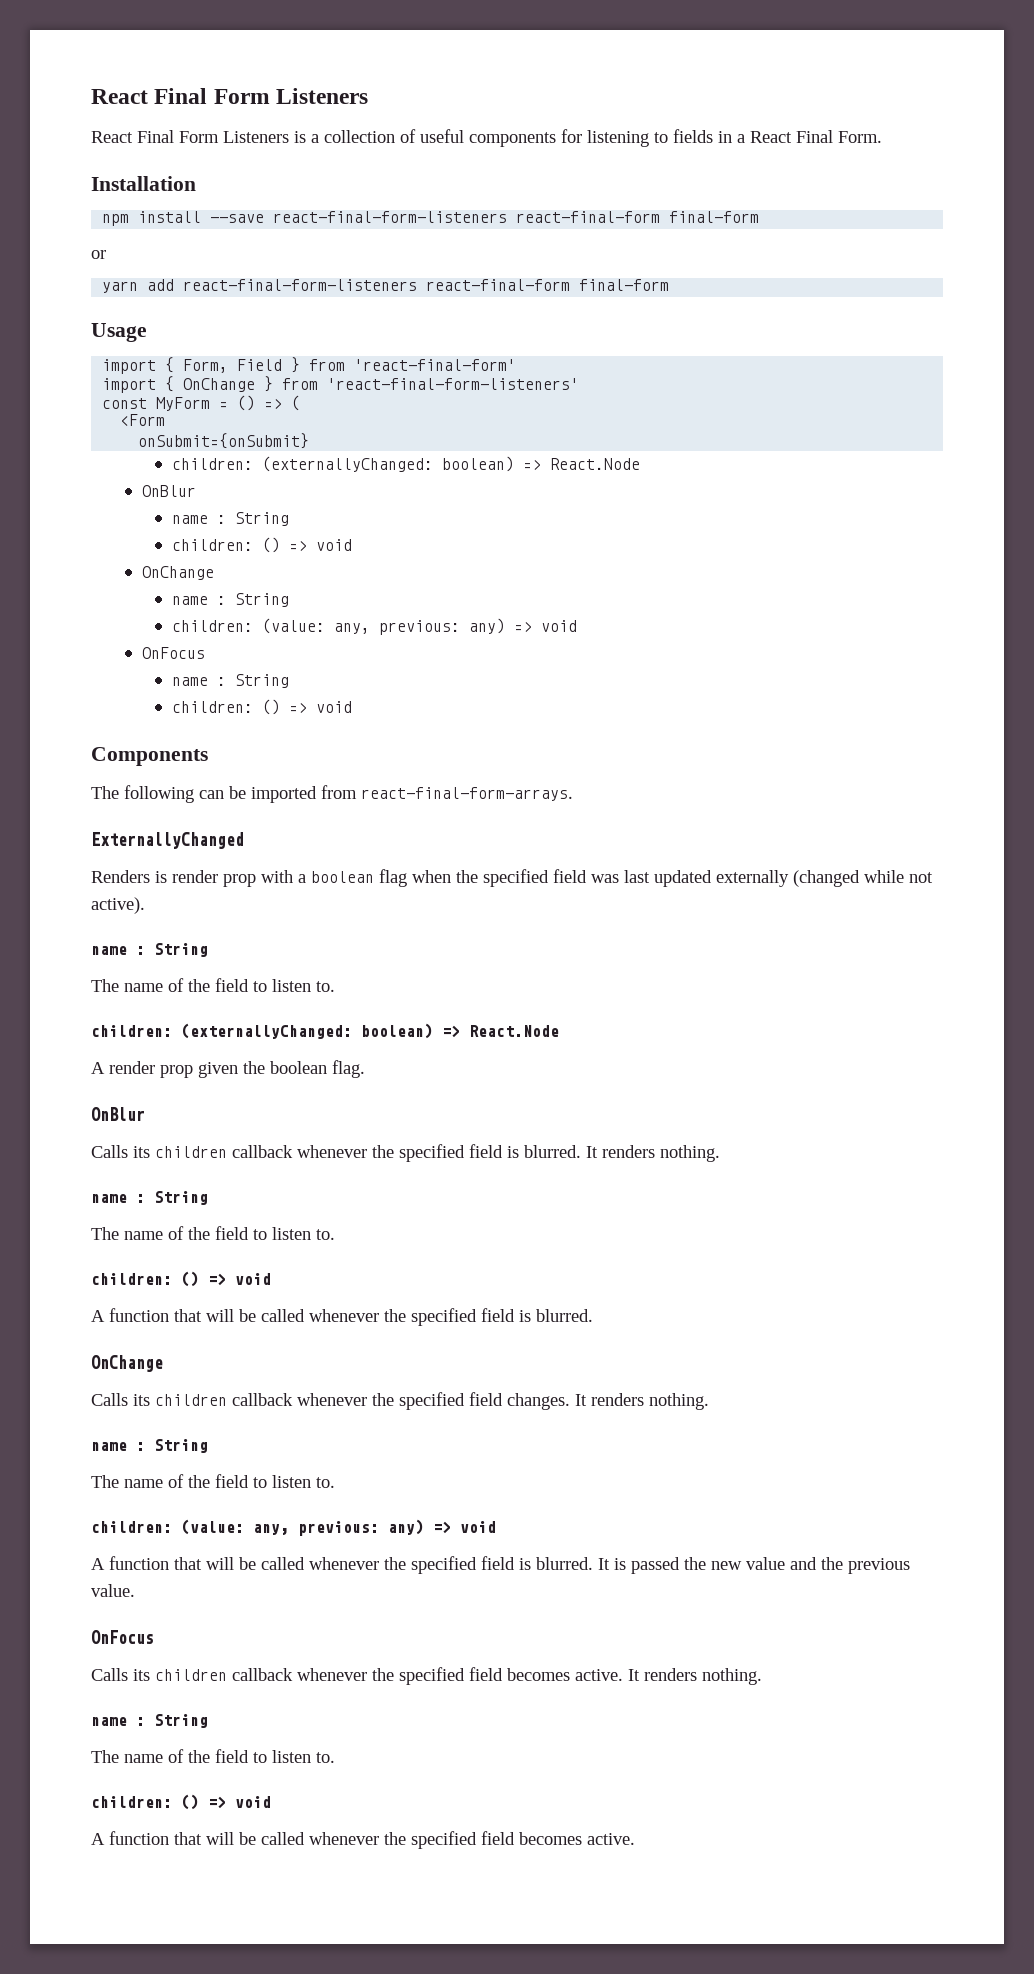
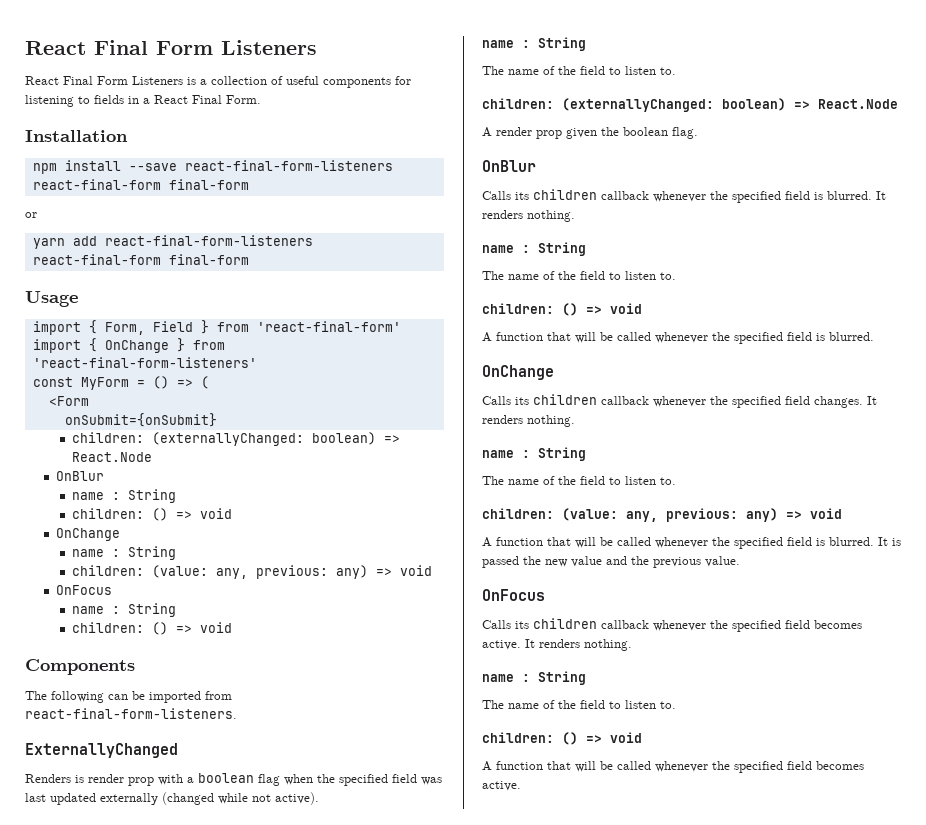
- The following can be imported from react-final-form-arrays.
+ The following can be imported from react-final-form-listeners.

